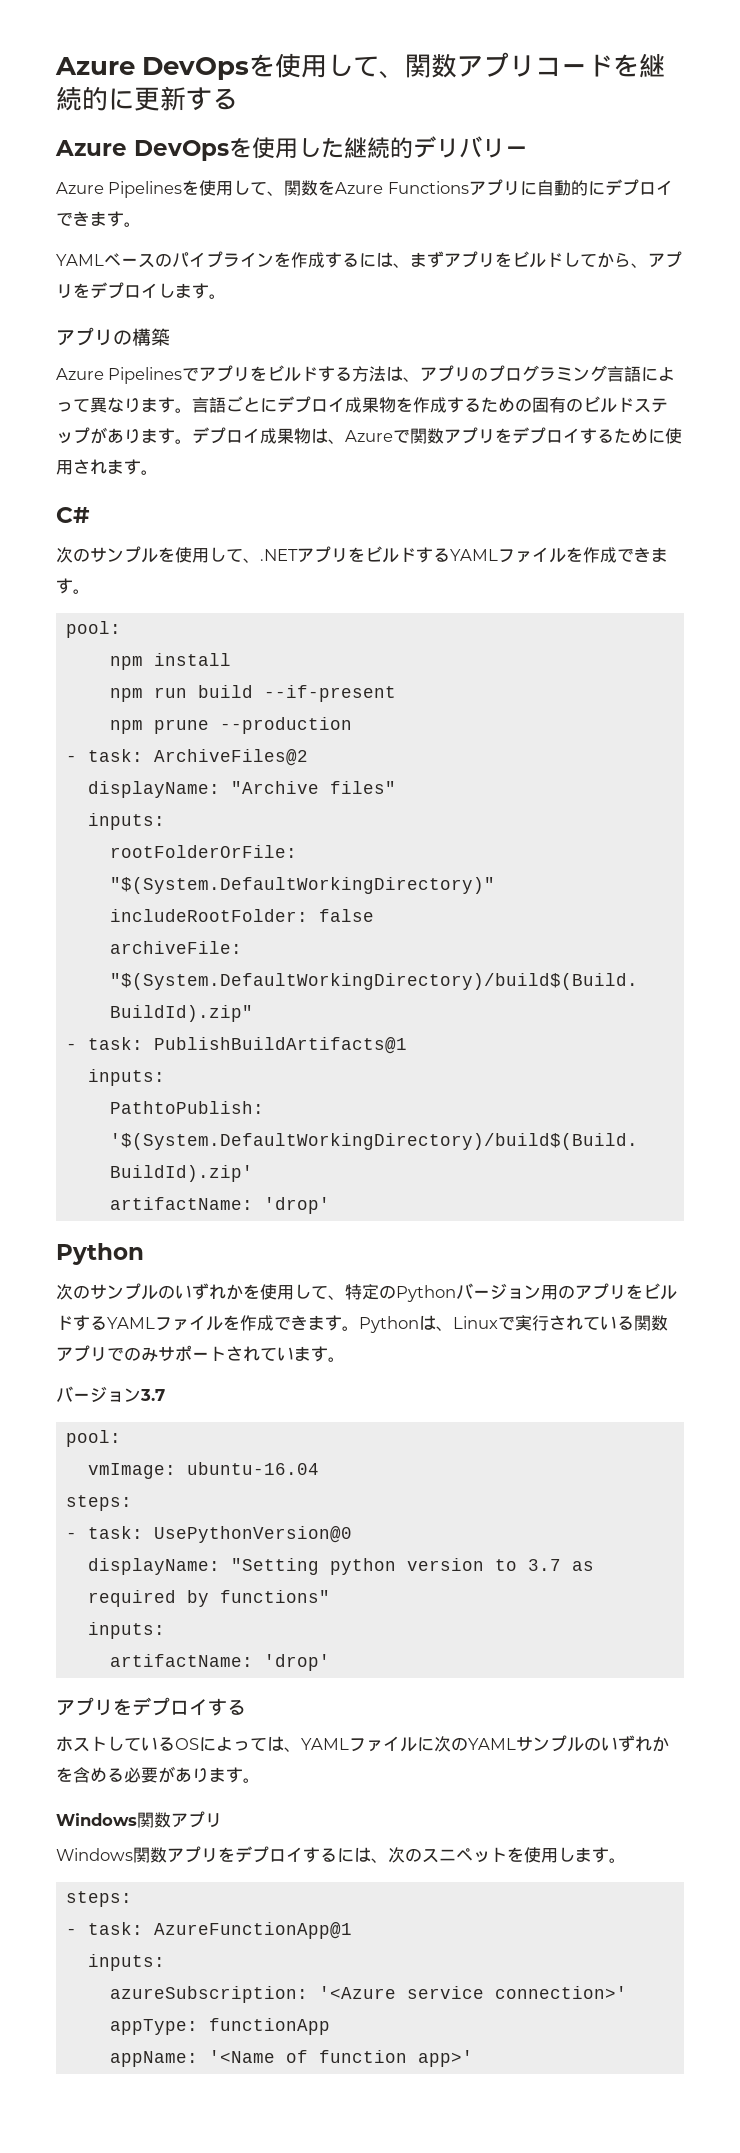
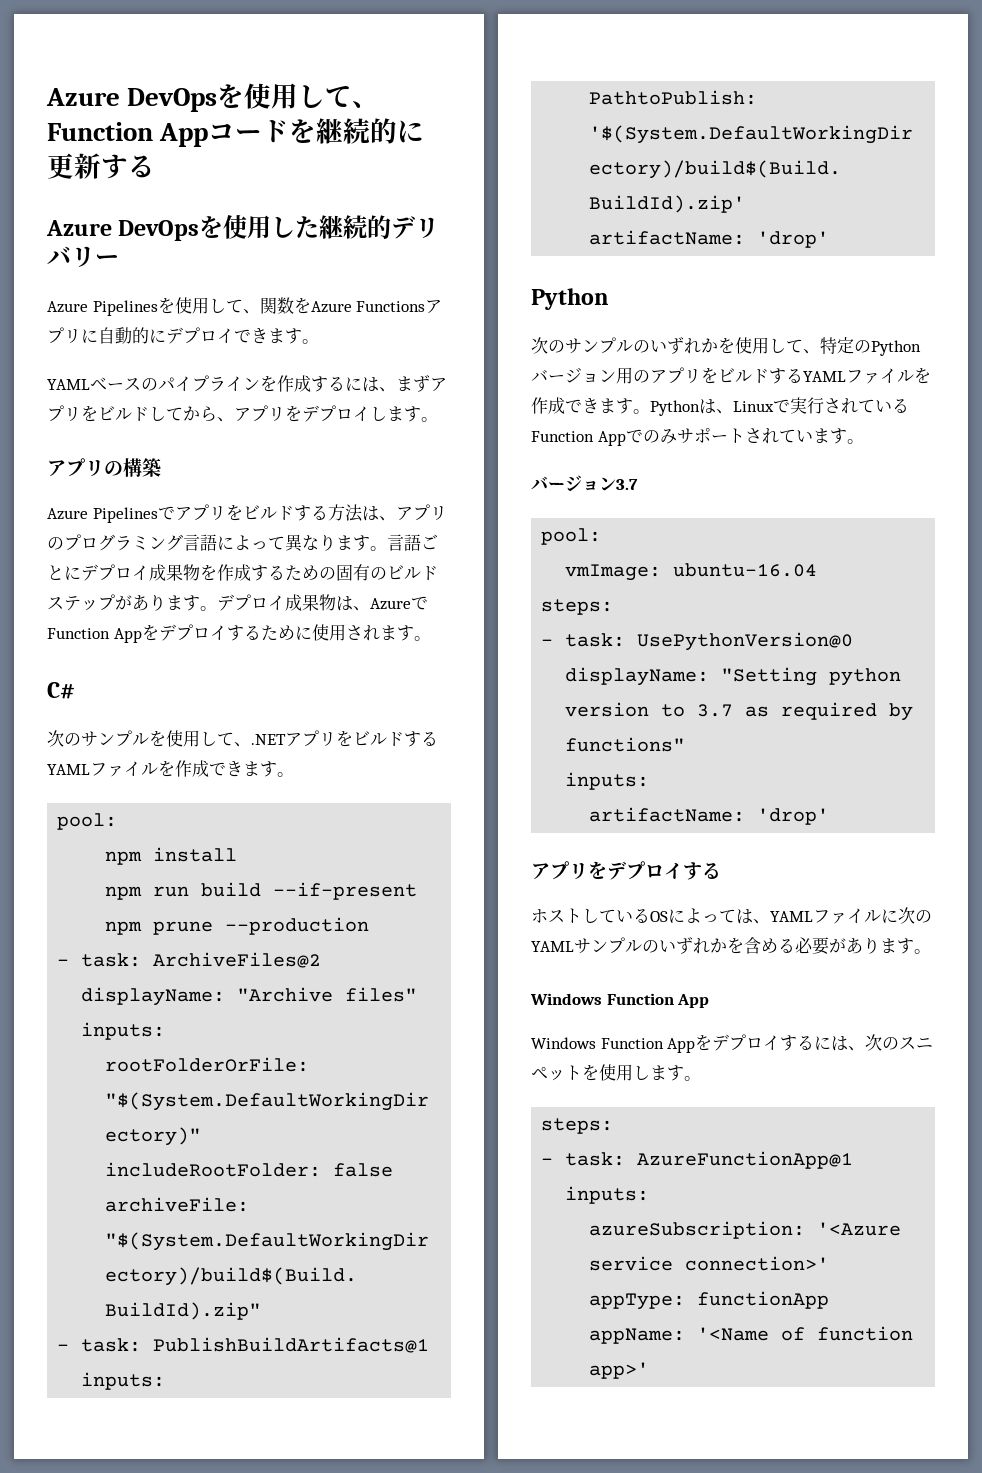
- Azure DevOpsを使用して、関数アプリコードを継続的に更新する
+ Azure DevOpsを使用して、Function Appコードを継続的に更新する
- デプロイ成果物は、Azureで関数アプリをデプロイするために使用されます。
+ デプロイ成果物は、AzureでFunction Appをデプロイするために使用されます。
- Pythonは、Linuxで実行されている関数アプリでのみサポートされています。
+ Pythonは、Linuxで実行されているFunction Appでのみサポートされています。
  ホストしているOSによっては、YAMLファイルに次のYAMLサンプルのいずれかを含める必要があります。
- Windows関数アプリ
- Windows関数アプリをデプロイするには、次のスニペットを使用します。
+ Windows Function App
+ Windows Function Appをデプロイするには、次のスニペットを使用します。

